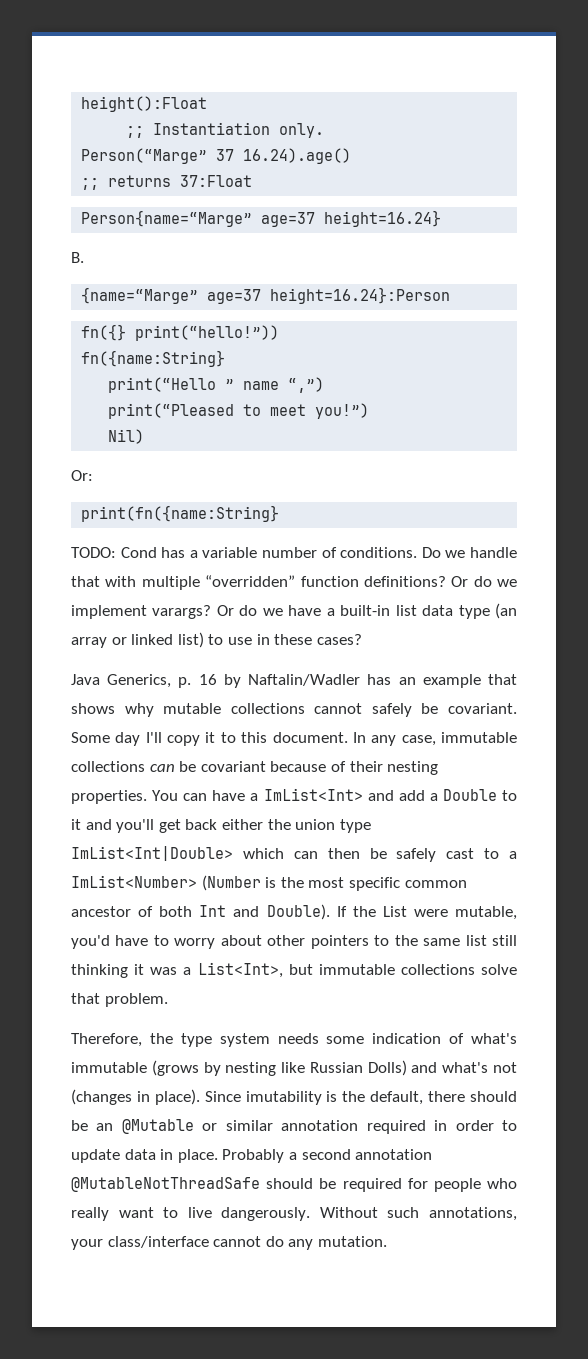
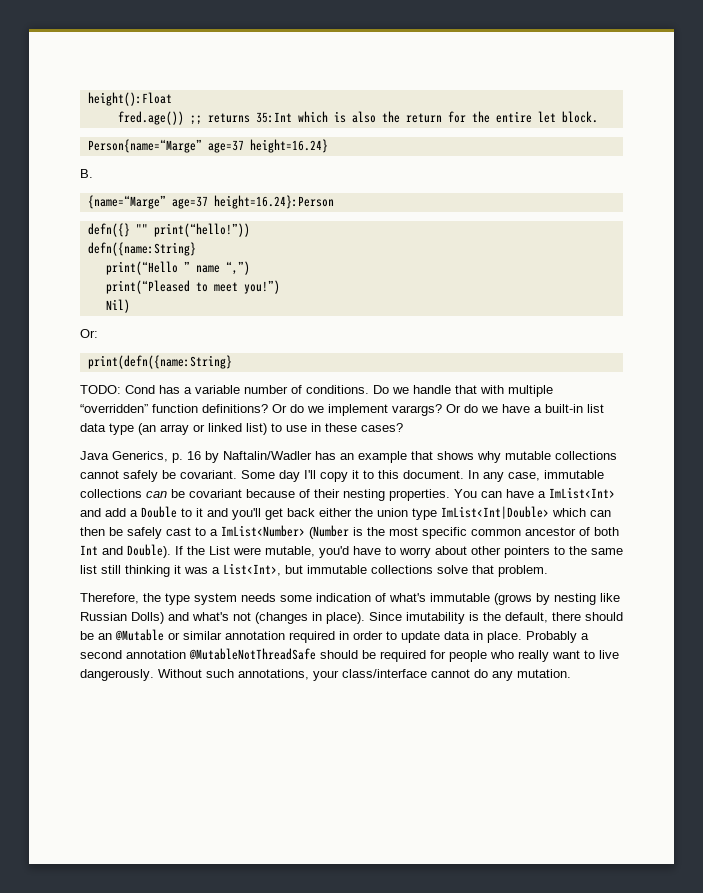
- ;; Instantiation only.
- Person(“Marge” 37 16.24).age()
- ;; returns 37:Float
+ fred.age()) ;; returns 35:Int which is also the return for the entire let block.
- fn({} print(“hello!”))
+ defn({} "" print(“hello!”))
- fn({name:String}
+ defn({name:String}
- print(fn({name:String}
+ print(defn({name:String}

